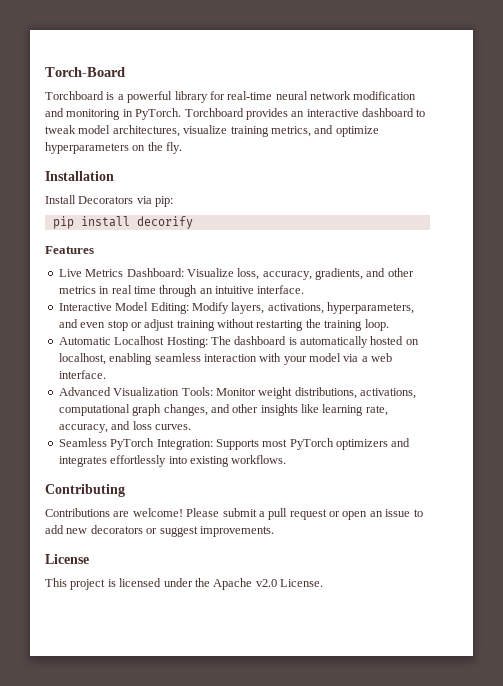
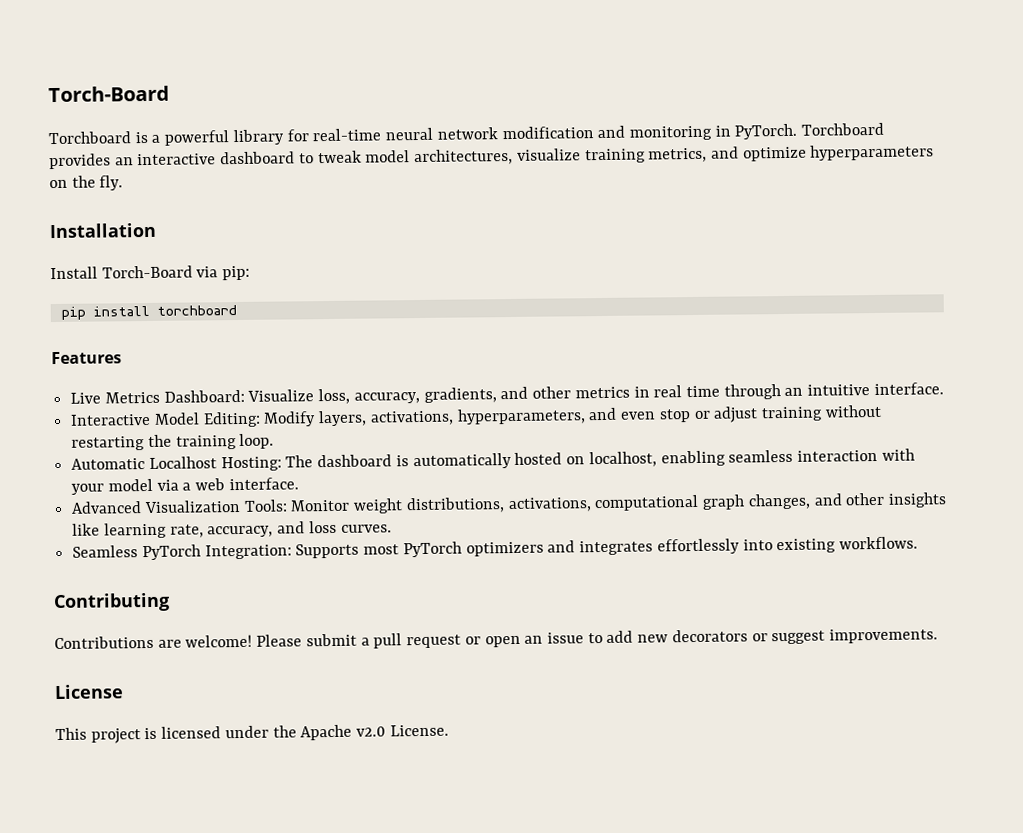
- Install Decorators via pip:
+ Install Torch-Board via pip:
- pip install decorify
+ pip install torchboard

